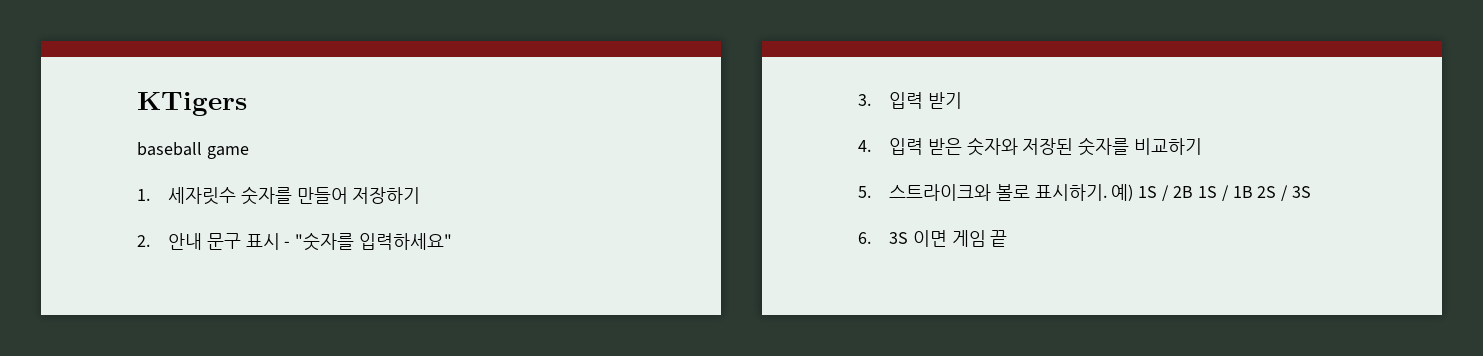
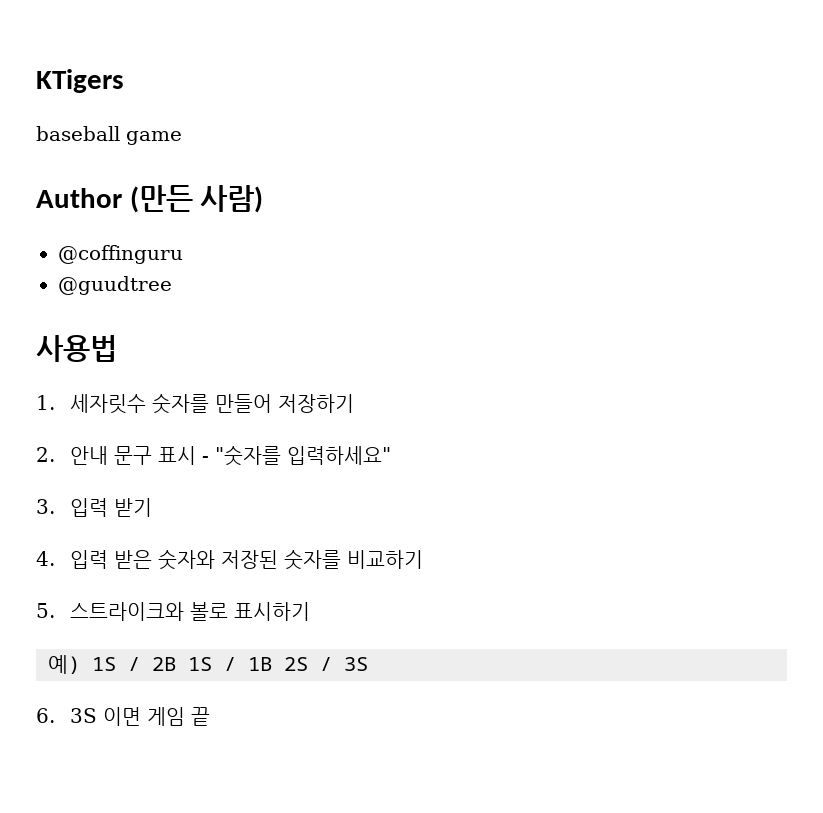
+ Author (만든 사람)
+ @coffinguru
+ @guudtree
+ 사용법
- 5. 스트라이크와 볼로 표시하기. 예) 1S / 2B 1S / 1B 2S / 3S
+ 5. 스트라이크와 볼로 표시하기
+ 예) 1S / 2B 1S / 1B 2S / 3S

